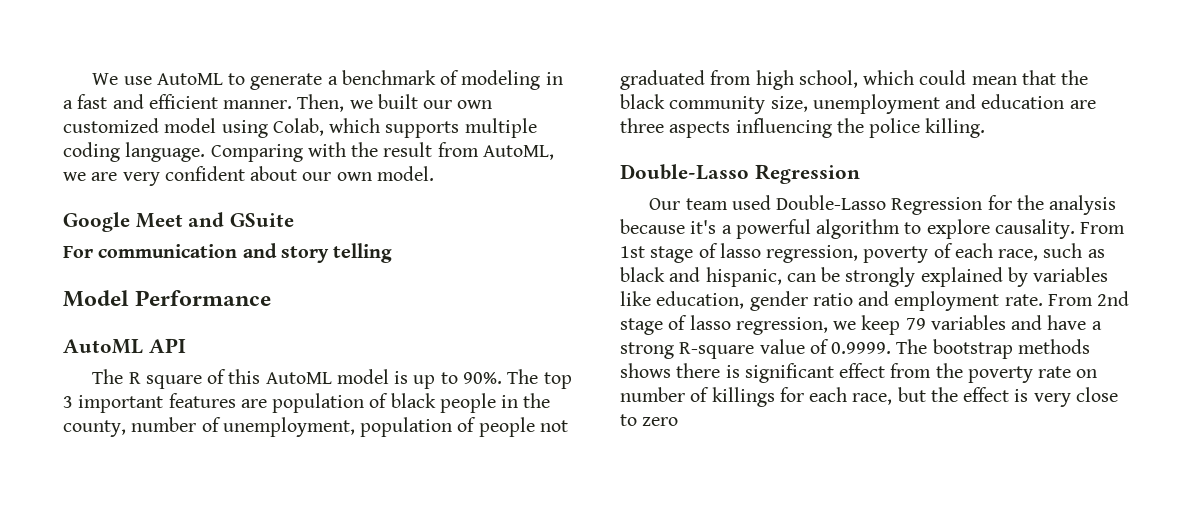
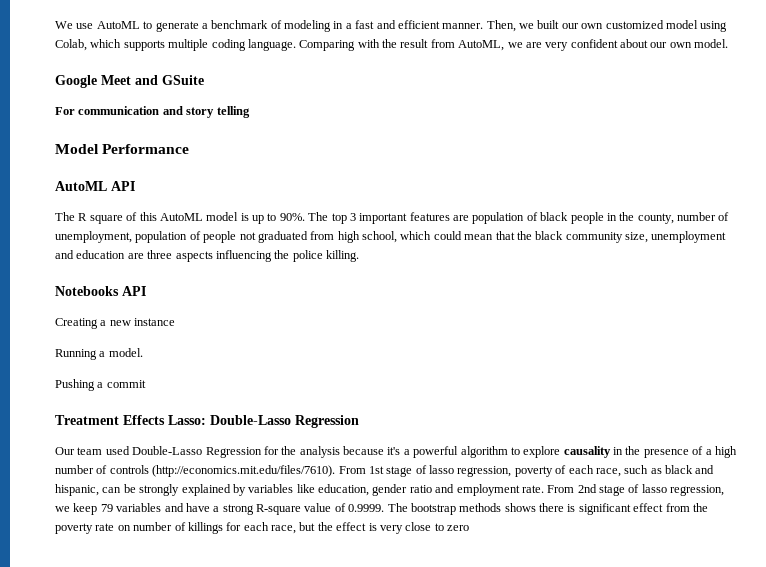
  The top 3 important features are population of black people in the county, number of unemployment, population of people not graduated from high school, which could mean that the black community size, unemployment and education are three aspects influencing the police killing.
- Double-Lasso Regression
+ Notebooks API
+ Creating a new instance
+ Running a model.
+ Pushing a commit
+ Treatment Effects Lasso: Double-Lasso Regression
- Our team used Double-Lasso Regression for the analysis because it's a powerful algorithm to explore causality. From 1st stage of lasso regression, poverty of each race, such as black and hispanic, can be strongly explained by variables like education, gender ratio and employment rate.
+ Our team used Double-Lasso Regression for the analysis because it's a powerful algorithm to explore causality in the presence of a high number of controls (http://economics.mit.edu/files/7610). From 1st stage of lasso regression, poverty of each race, such as black and hispanic, can be strongly explained by variables like education, gender ratio and employment rate.

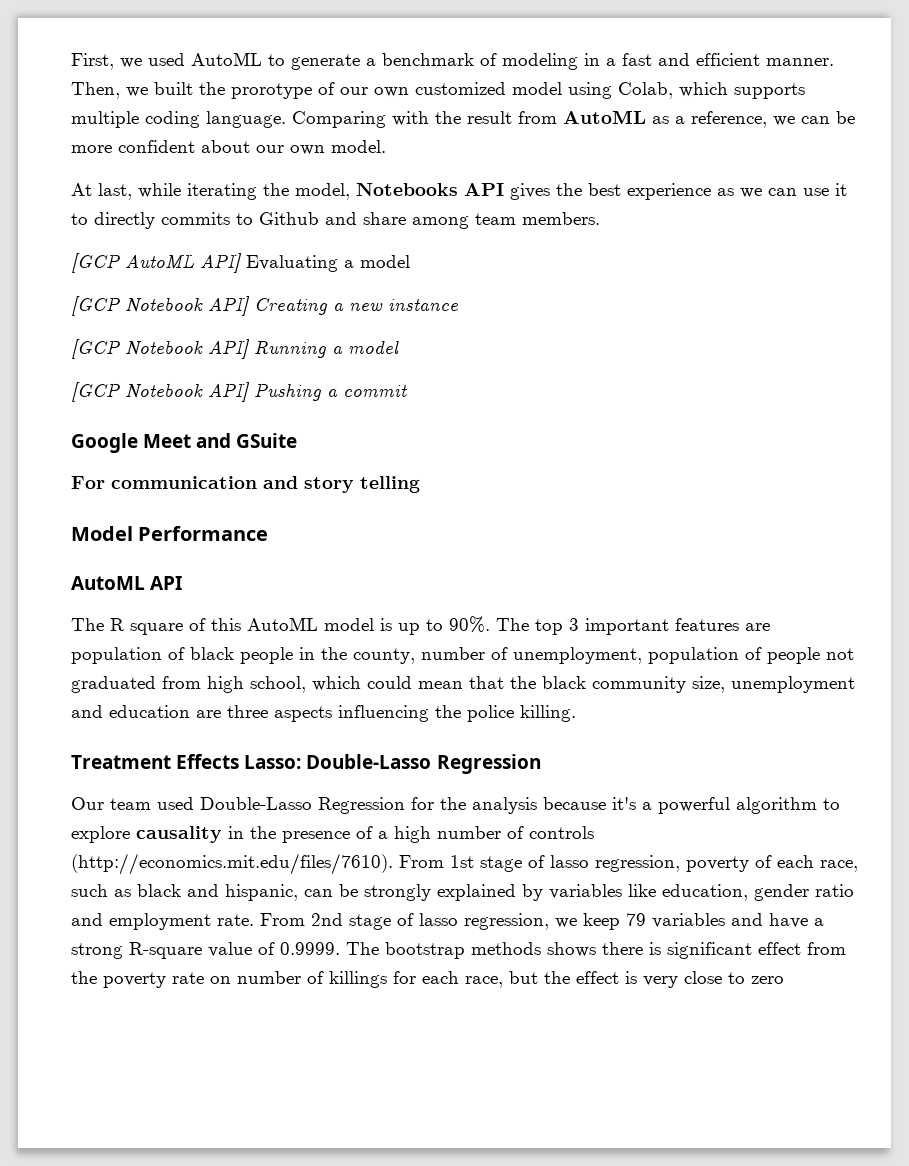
- We use AutoML to generate a benchmark of modeling in a fast and efficient manner.
+ First, we used AutoML to generate a benchmark of modeling in a fast and efficient manner.
- Then, we built our own customized model using Colab, which supports multiple coding language.
+ Then, we built the prorotype of our own customized model using Colab, which supports multiple coding language.
- Comparing with the result from AutoML, we are very confident about our own model.
+ Comparing with the result from AutoML as a reference, we can be more confident about our own model.
+ At last, while iterating the model, Notebooks API gives the best experience as we can use it to directly commits to Github and share among team members.
+ [GCP AutoML API] Evaluating a model
+ [GCP Notebook API] Creating a new instance
+ [GCP Notebook API] Running a model
+ [GCP Notebook API] Pushing a commit
- Notebooks API
- Creating a new instance
- Running a model.
- Pushing a commit

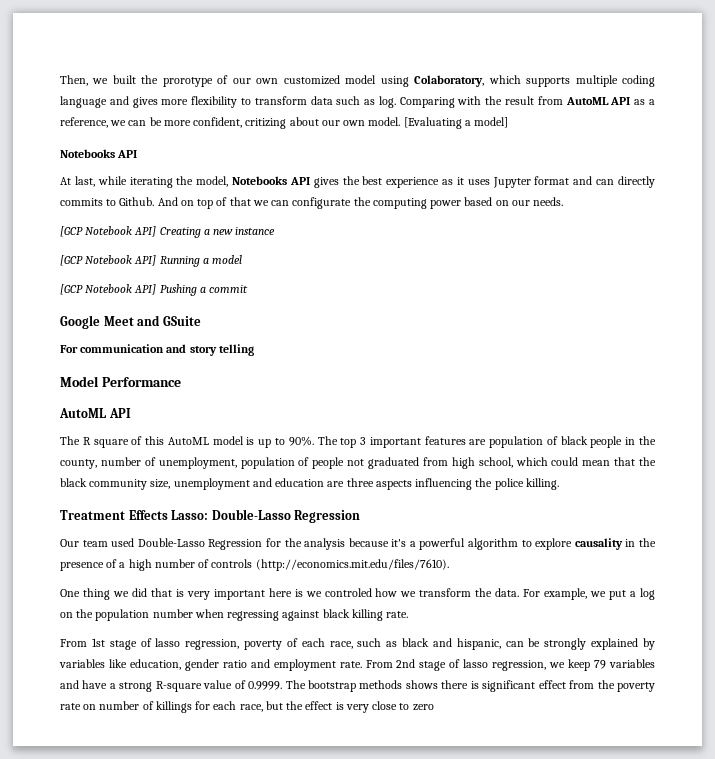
- First, we used AutoML to generate a benchmark of modeling in a fast and efficient manner. Then, we built the prorotype of our own customized model using Colab, which supports multiple coding language.
+ Then, we built the prorotype of our own customized model using Colaboratory, which supports multiple coding language and gives more flexibility to transform data such as log.
- Comparing with the result from AutoML as a reference, we can be more confident about our own model.
+ Comparing with the result from AutoML API as a reference, we can be more confident, critizing about our own model. [Evaluating a model]
+ Notebooks API
- At last, while iterating the model, Notebooks API gives the best experience as we can use it to directly commits to Github and share among team members.
- [GCP AutoML API] Evaluating a model
+ At last, while iterating the model, Notebooks API gives the best experience as it uses Jupyter format and can directly commits to Github. And on top of that we can configurate the computing power based on our needs.
- Our team used Double-Lasso Regression for the analysis because it's a powerful algorithm to explore causality in the presence of a high number of controls (http://economics.mit.edu/files/7610). From 1st stage of lasso regression, poverty of each race, such as black and hispanic, can be strongly explained by variables like education, gender ratio and employment rate.
+ Our team used Double-Lasso Regression for the analysis because it's a powerful algorithm to explore causality in the presence of a high number of controls (http://economics.mit.edu/files/7610).
+ One thing we did that is very important here is we controled how we transform the data. For example, we put a log on the population number when regressing against black killing rate.
+ From 1st stage of lasso regression, poverty of each race, such as black and hispanic, can be strongly explained by variables like education, gender ratio and employment rate.

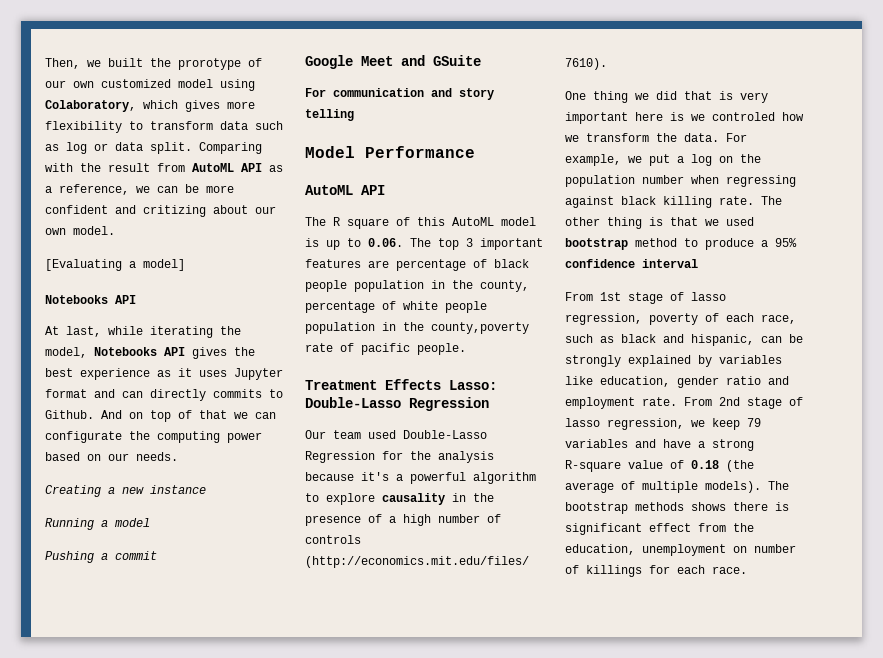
- Then, we built the prorotype of our own customized model using Colaboratory, which supports multiple coding language and gives more flexibility to transform data such as log.
+ Then, we built the prorotype of our own customized model using Colaboratory, which gives more flexibility to transform data such as log or data split.
- Comparing with the result from AutoML API as a reference, we can be more confident, critizing about our own model. [Evaluating a model]
+ Comparing with the result from AutoML API as a reference, we can be more confident and critizing about our own model.
+ [Evaluating a model]
- [GCP Notebook API] Creating a new instance
+ Creating a new instance
- [GCP Notebook API] Running a model
+ Running a model
- [GCP Notebook API] Pushing a commit
+ Pushing a commit
- The R square of this AutoML model is up to 90%. The top 3 important features are population of black people in the county, number of unemployment, population of people not graduated from high school, which could mean that the black community size, unemployment and education are three aspects influencing the police killing.
+ The R square of this AutoML model is up to 0.06. The top 3 important features are percentage of black people population in the county, percentage of white people population in the county,poverty rate of pacific people.
+ The other thing is that we used bootstrap method to produce a 95% confidence interval
- From 2nd stage of lasso regression, we keep 79 variables and have a strong R-square value of 0.9999. The bootstrap methods shows there is significant effect from the poverty rate on number of killings for each race, but the effect is very close to zero
+ From 2nd stage of lasso regression, we keep 79 variables and have a strong R-square value of 0.18 (the average of multiple models). The bootstrap methods shows there is significant effect from the education, unemployment on number of killings for each race.

